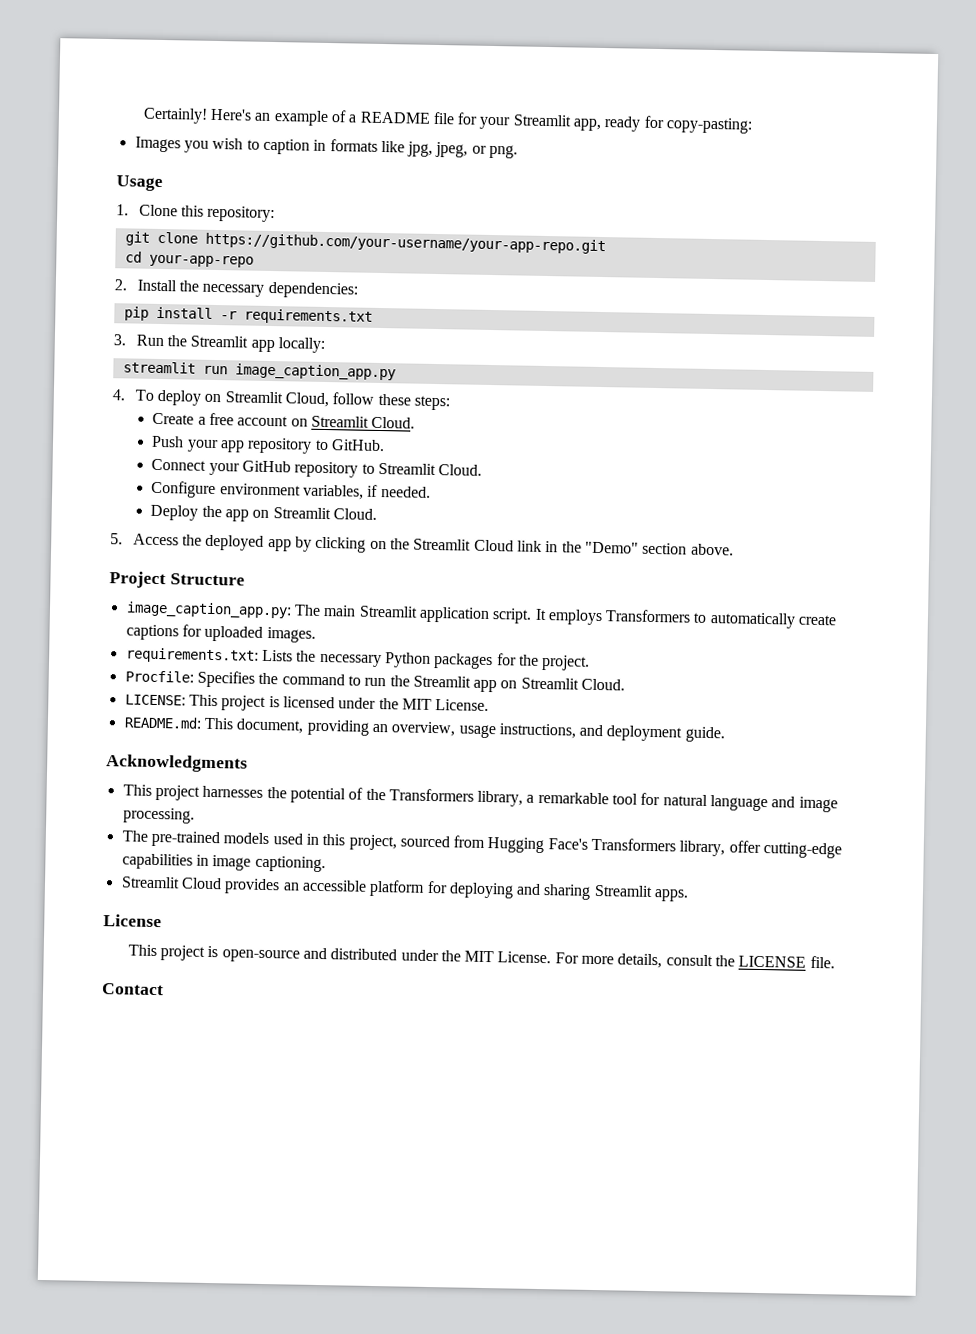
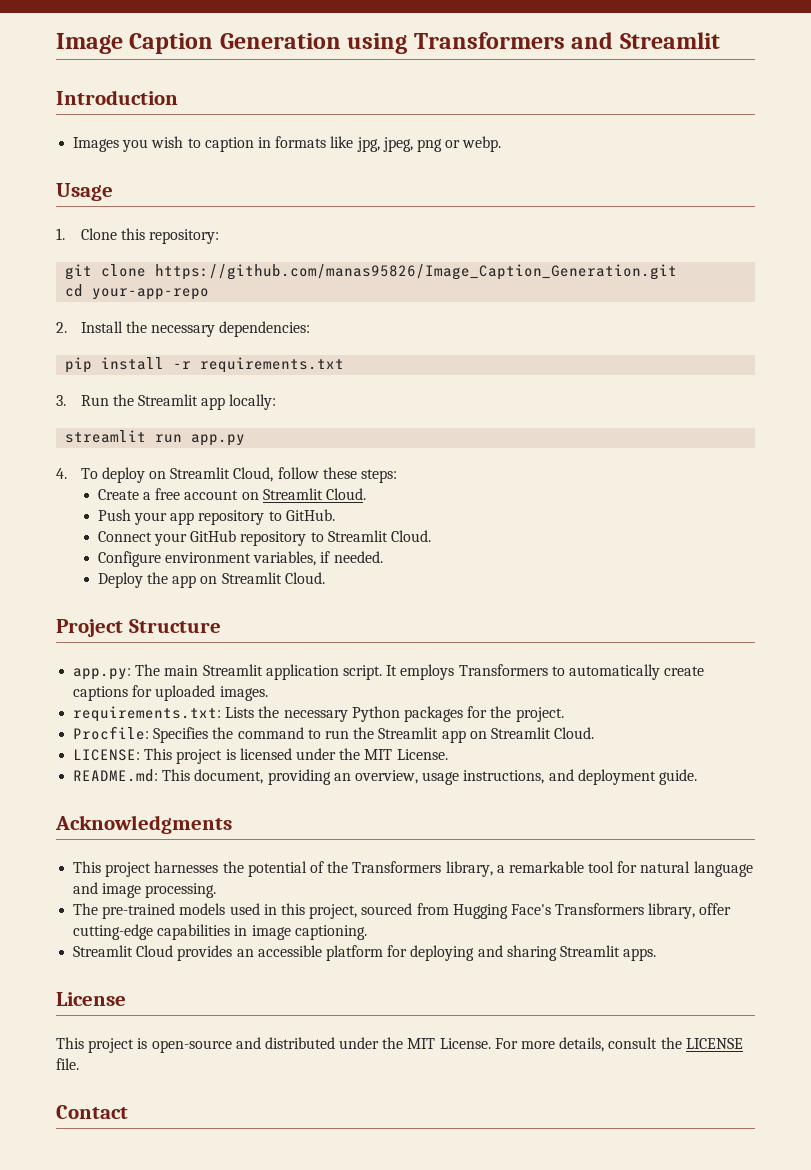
- Certainly! Here's an example of a README file for your Streamlit app, ready for copy-pasting:
+ Image Caption Generation using Transformers and Streamlit
+ Introduction
- Images you wish to caption in formats like jpg, jpeg, or png.
+ Images you wish to caption in formats like jpg, jpeg, png or webp.
- git clone https://github.com/your-username/your-app-repo.git
+ git clone https://github.com/manas95826/Image_Caption_Generation.git
- streamlit run image_caption_app.py
+ streamlit run app.py
- 5. Access the deployed app by clicking on the Streamlit Cloud link in the "Demo" section above.
- image_caption_app.py: The main Streamlit application script.
+ app.py: The main Streamlit application script.

